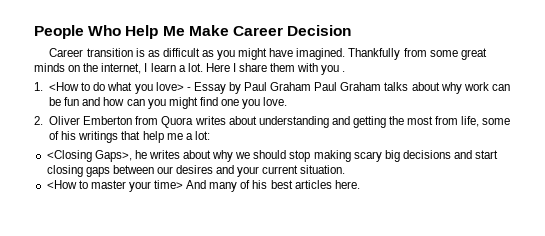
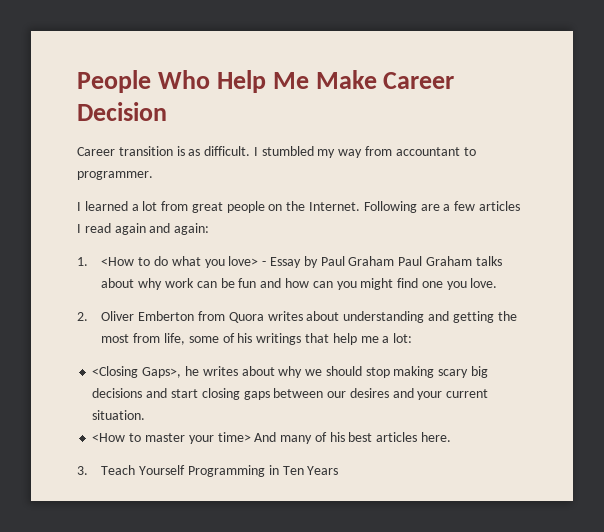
- Career transition is as difficult as you might have imagined. Thankfully from some great minds on the internet, I learn a lot. Here I share them with you .
+ Career transition is as difficult. I stumbled my way from accountant to programmer.
+ I learned a lot from great people on the Internet. Following are a few articles I read again and again:
+ 3. Teach Yourself Programming in Ten Years

